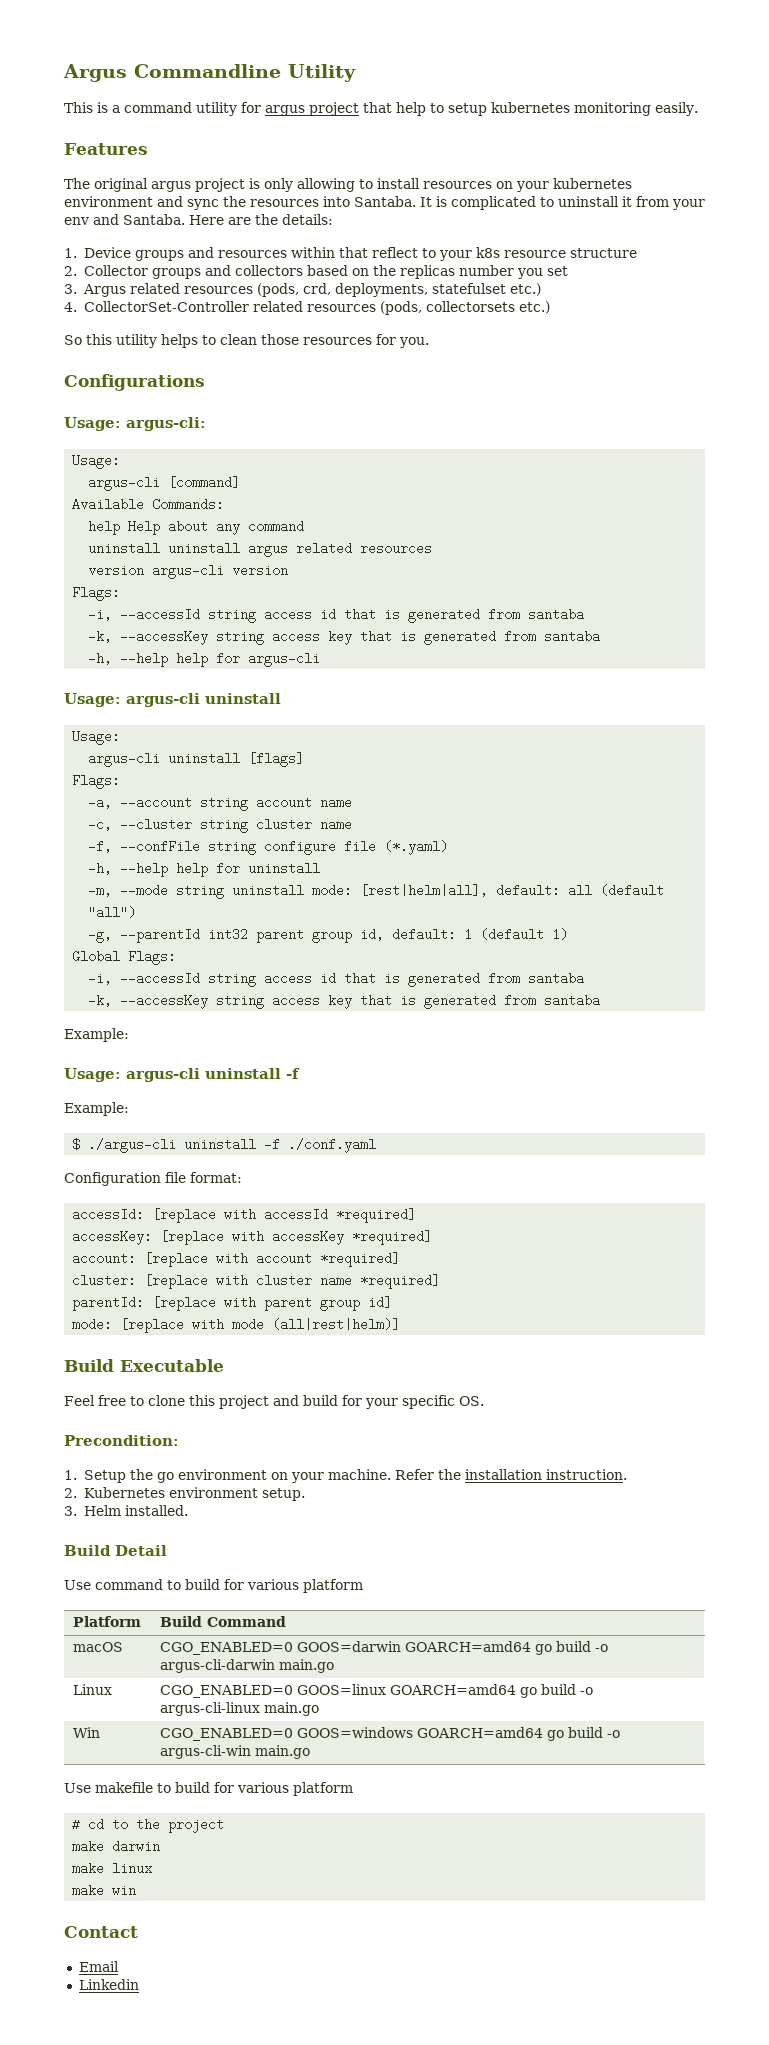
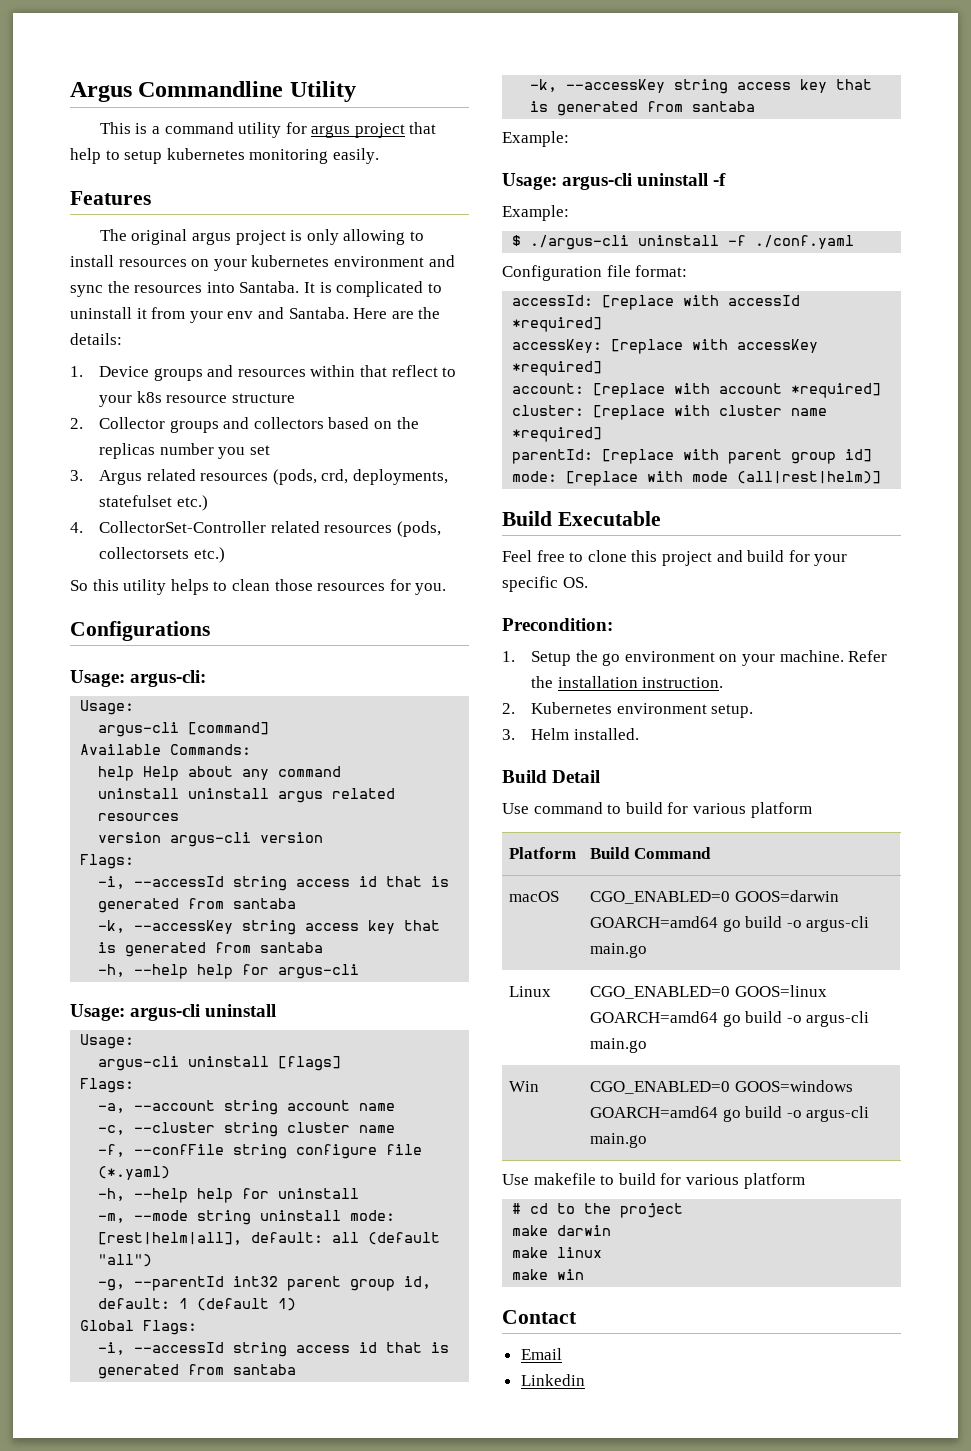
- macOS | CGO_ENABLED=0 GOOS=darwin GOARCH=amd64 go build -o argus-cli-darwin main.go
+ macOS | CGO_ENABLED=0 GOOS=darwin GOARCH=amd64 go build -o argus-cli main.go
- Linux | CGO_ENABLED=0 GOOS=linux GOARCH=amd64 go build -o argus-cli-linux main.go
+ Linux | CGO_ENABLED=0 GOOS=linux GOARCH=amd64 go build -o argus-cli main.go
- Win | CGO_ENABLED=0 GOOS=windows GOARCH=amd64 go build -o argus-cli-win main.go
+ Win | CGO_ENABLED=0 GOOS=windows GOARCH=amd64 go build -o argus-cli main.go

